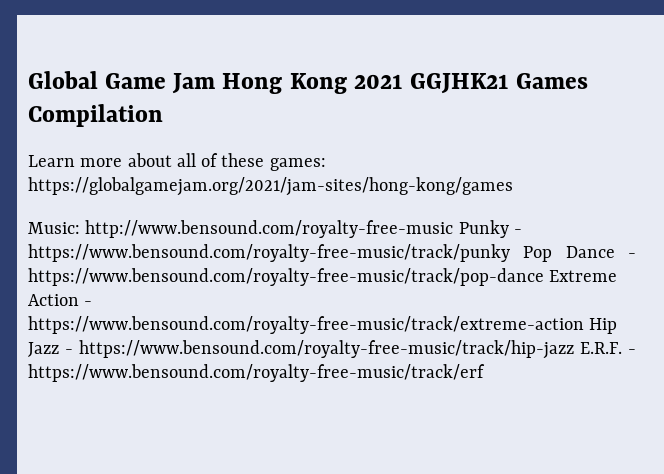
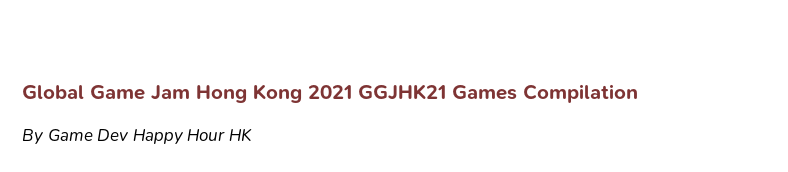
- Learn more about all of these games: https://globalgamejam.org/2021/jam-sites/hong-kong/games
- Music: http://www.bensound.com/royalty-free-music Punky - https://www.bensound.com/royalty-free-music/track/punky Pop Dance - https://www.bensound.com/royalty-free-music/track/pop-dance Extreme Action - https://www.bensound.com/royalty-free-music/track/extreme-action Hip Jazz - https://www.bensound.com/royalty-free-music/track/hip-jazz E.R.F. - https://www.bensound.com/royalty-free-music/track/erf
+ By Game Dev Happy Hour HK

